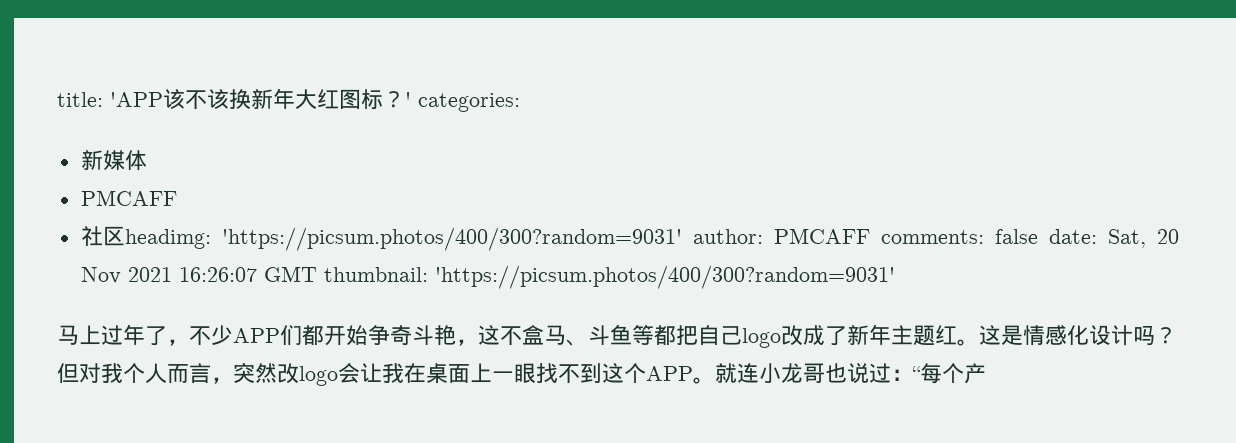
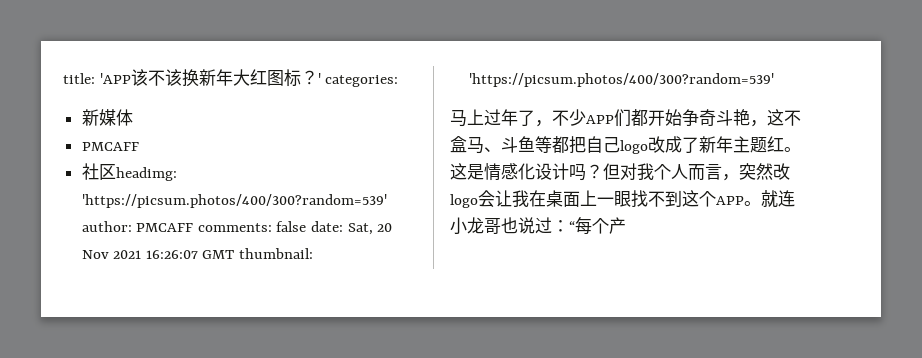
- 社区headimg: 'https://picsum.photos/400/300?random=9031' author: PMCAFF comments: false date: Sat, 20 Nov 2021 16:26:07 GMT thumbnail: 'https://picsum.photos/400/300?random=9031'
+ 社区headimg: 'https://picsum.photos/400/300?random=539' author: PMCAFF comments: false date: Sat, 20 Nov 2021 16:26:07 GMT thumbnail: 'https://picsum.photos/400/300?random=539'

